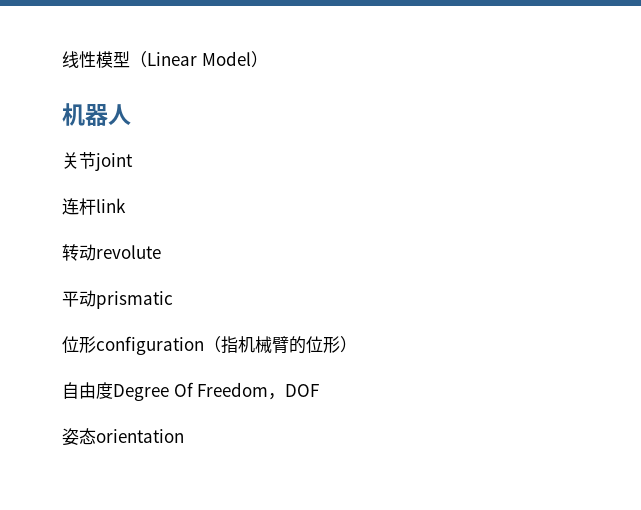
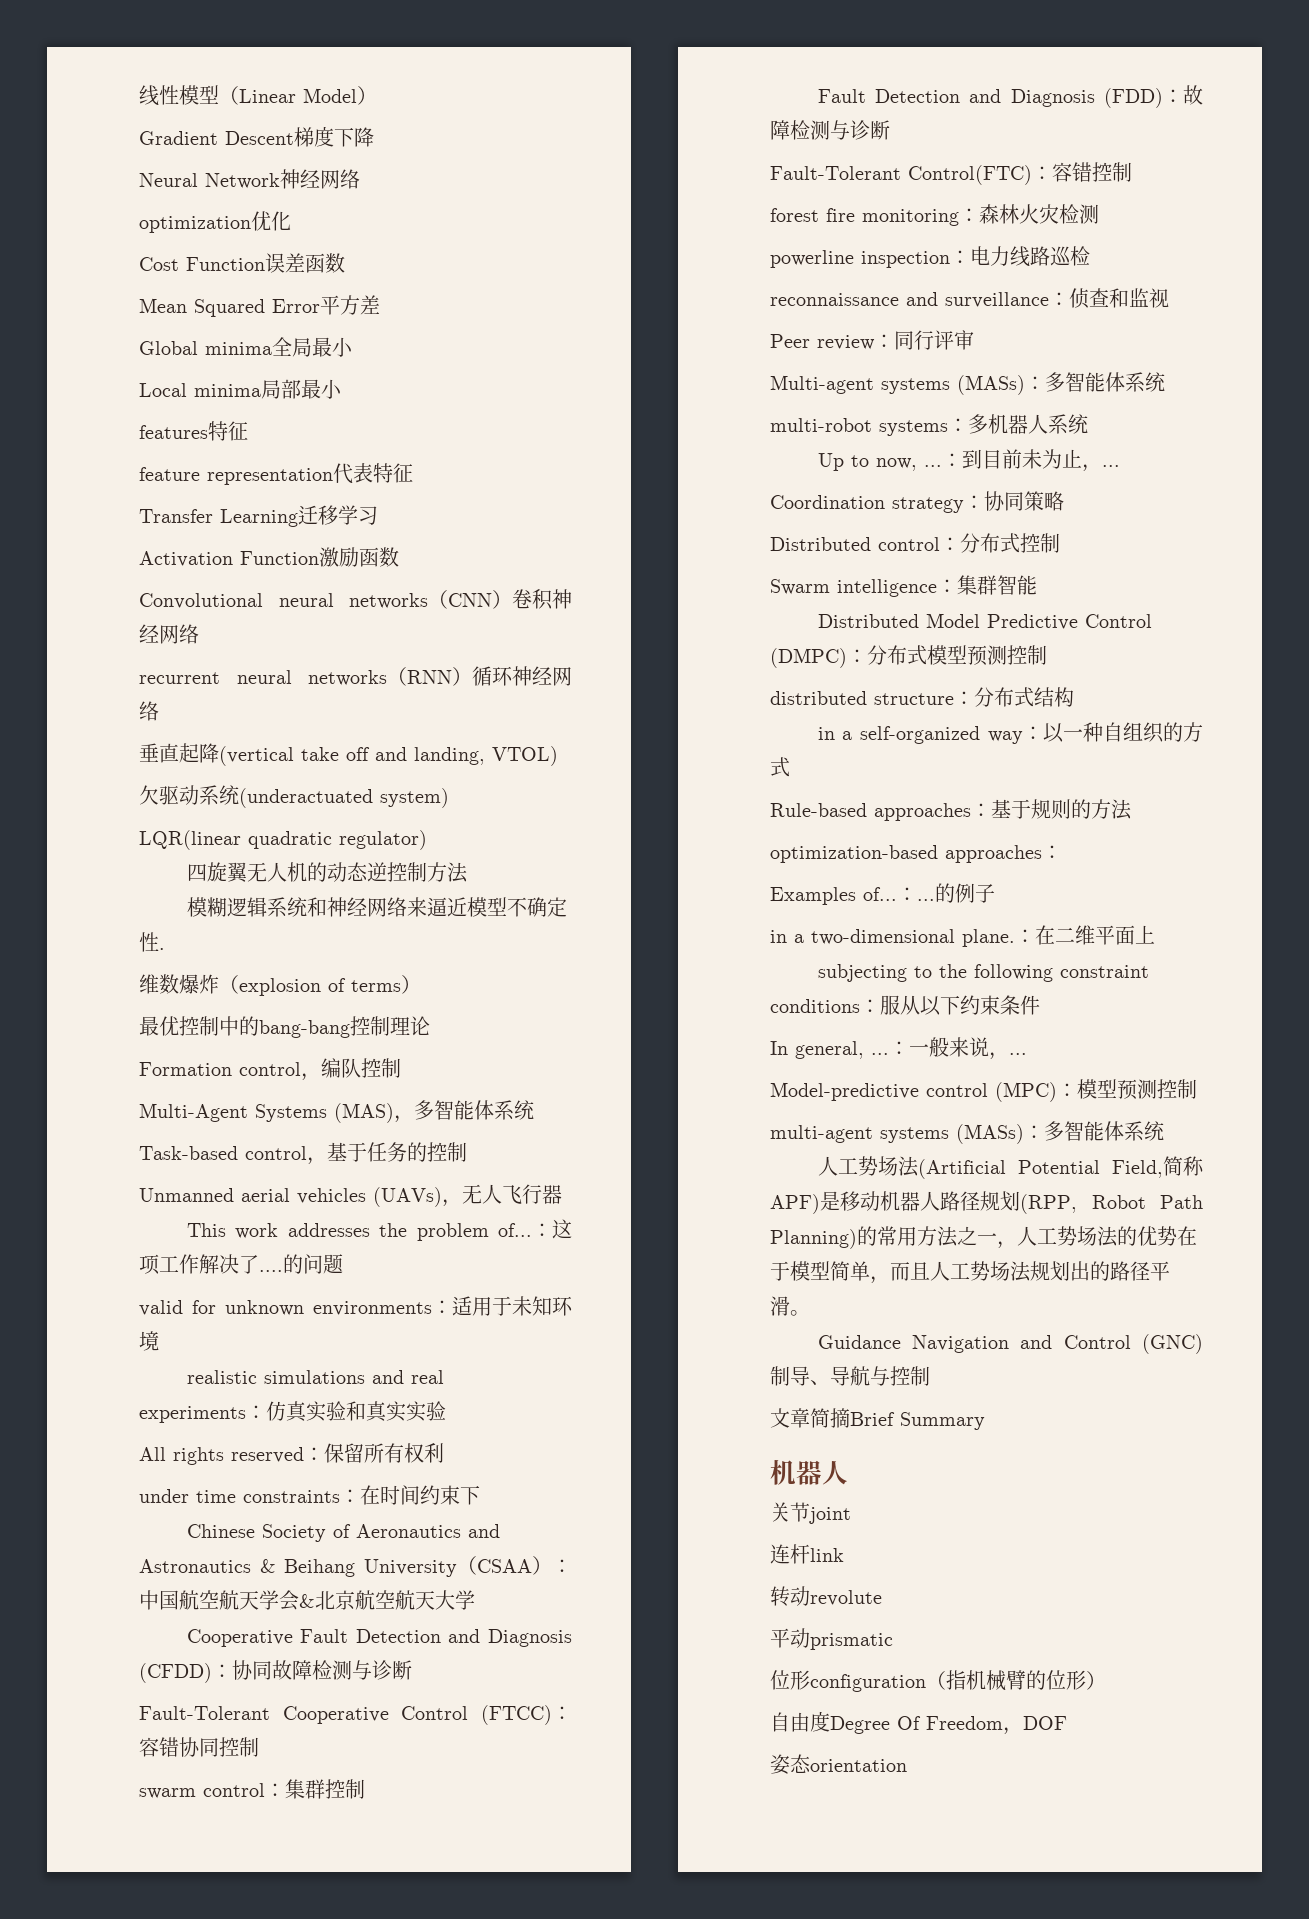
+ Gradient Descent梯度下降
+ Neural Network神经网络
+ optimization优化
+ Cost Function误差函数
+ Mean Squared Error平方差
+ Global minima全局最小
+ Local minima局部最小
+ features特征
+ feature representation代表特征
+ Transfer Learning迁移学习
+ Activation Function激励函数
+ Convolutional neural networks（CNN）卷积神经网络
+ recurrent neural networks（RNN）循环神经网络
+ 垂直起降(vertical take off and landing, VTOL)
+ 欠驱动系统(underactuated system)
+ LQR(linear quadratic regulator)
+ 四旋翼无人机的动态逆控制方法
+ 模糊逻辑系统和神经网络来逼近模型不确定性.
+ 维数爆炸（explosion of terms）
+ 最优控制中的bang-bang控制理论
+ Formation control，编队控制
+ Multi-Agent Systems (MAS)，多智能体系统
+ Task-based control，基于任务的控制
+ Unmanned aerial vehicles (UAVs)，无人飞行器
+ This work addresses the problem of...：这项工作解决了....的问题
+ valid for unknown environments：适用于未知环境
+ realistic simulations and real experiments：仿真实验和真实实验
+ All rights reserved：保留所有权利
+ under time constraints：在时间约束下
+ Chinese Society of Aeronautics and Astronautics & Beihang University（CSAA）：中国航空航天学会&北京航空航天大学
+ Cooperative Fault Detection and Diagnosis (CFDD)：协同故障检测与诊断
+ Fault-Tolerant Cooperative Control (FTCC)：容错协同控制
+ swarm control：集群控制
+ Fault Detection and Diagnosis (FDD)：故障检测与诊断
+ Fault-Tolerant Control(FTC)：容错控制
+ forest fire monitoring：森林火灾检测
+ powerline inspection：电力线路巡检
+ reconnaissance and surveillance：侦查和监视
+ Peer review：同行评审
+ Multi-agent systems (MASs)：多智能体系统
+ multi-robot systems：多机器人系统
+ Up to now, ...：到目前未为止，...
+ Coordination strategy：协同策略
+ Distributed control：分布式控制
+ Swarm intelligence：集群智能
+ Distributed Model Predictive Control (DMPC)：分布式模型预测控制
+ distributed structure：分布式结构
+ in a self-organized way：以一种自组织的方式
+ Rule-based approaches：基于规则的方法
+ optimization-based approaches：
+ Examples of...：...的例子
+ in a two-dimensional plane.：在二维平面上
+ subjecting to the following constraint conditions：服从以下约束条件
+ In general, ...：一般来说，...
+ Model-predictive control (MPC)：模型预测控制
+ multi-agent systems (MASs)：多智能体系统
+ 人工势场法(Artificial Potential Field,简称APF)是移动机器人路径规划(RPP, Robot Path Planning)的常用方法之一，人工势场法的优势在于模型简单，而且人工势场法规划出的路径平滑。
+ Guidance Navigation and Control (GNC)制导、导航与控制
+ 文章简摘Brief Summary

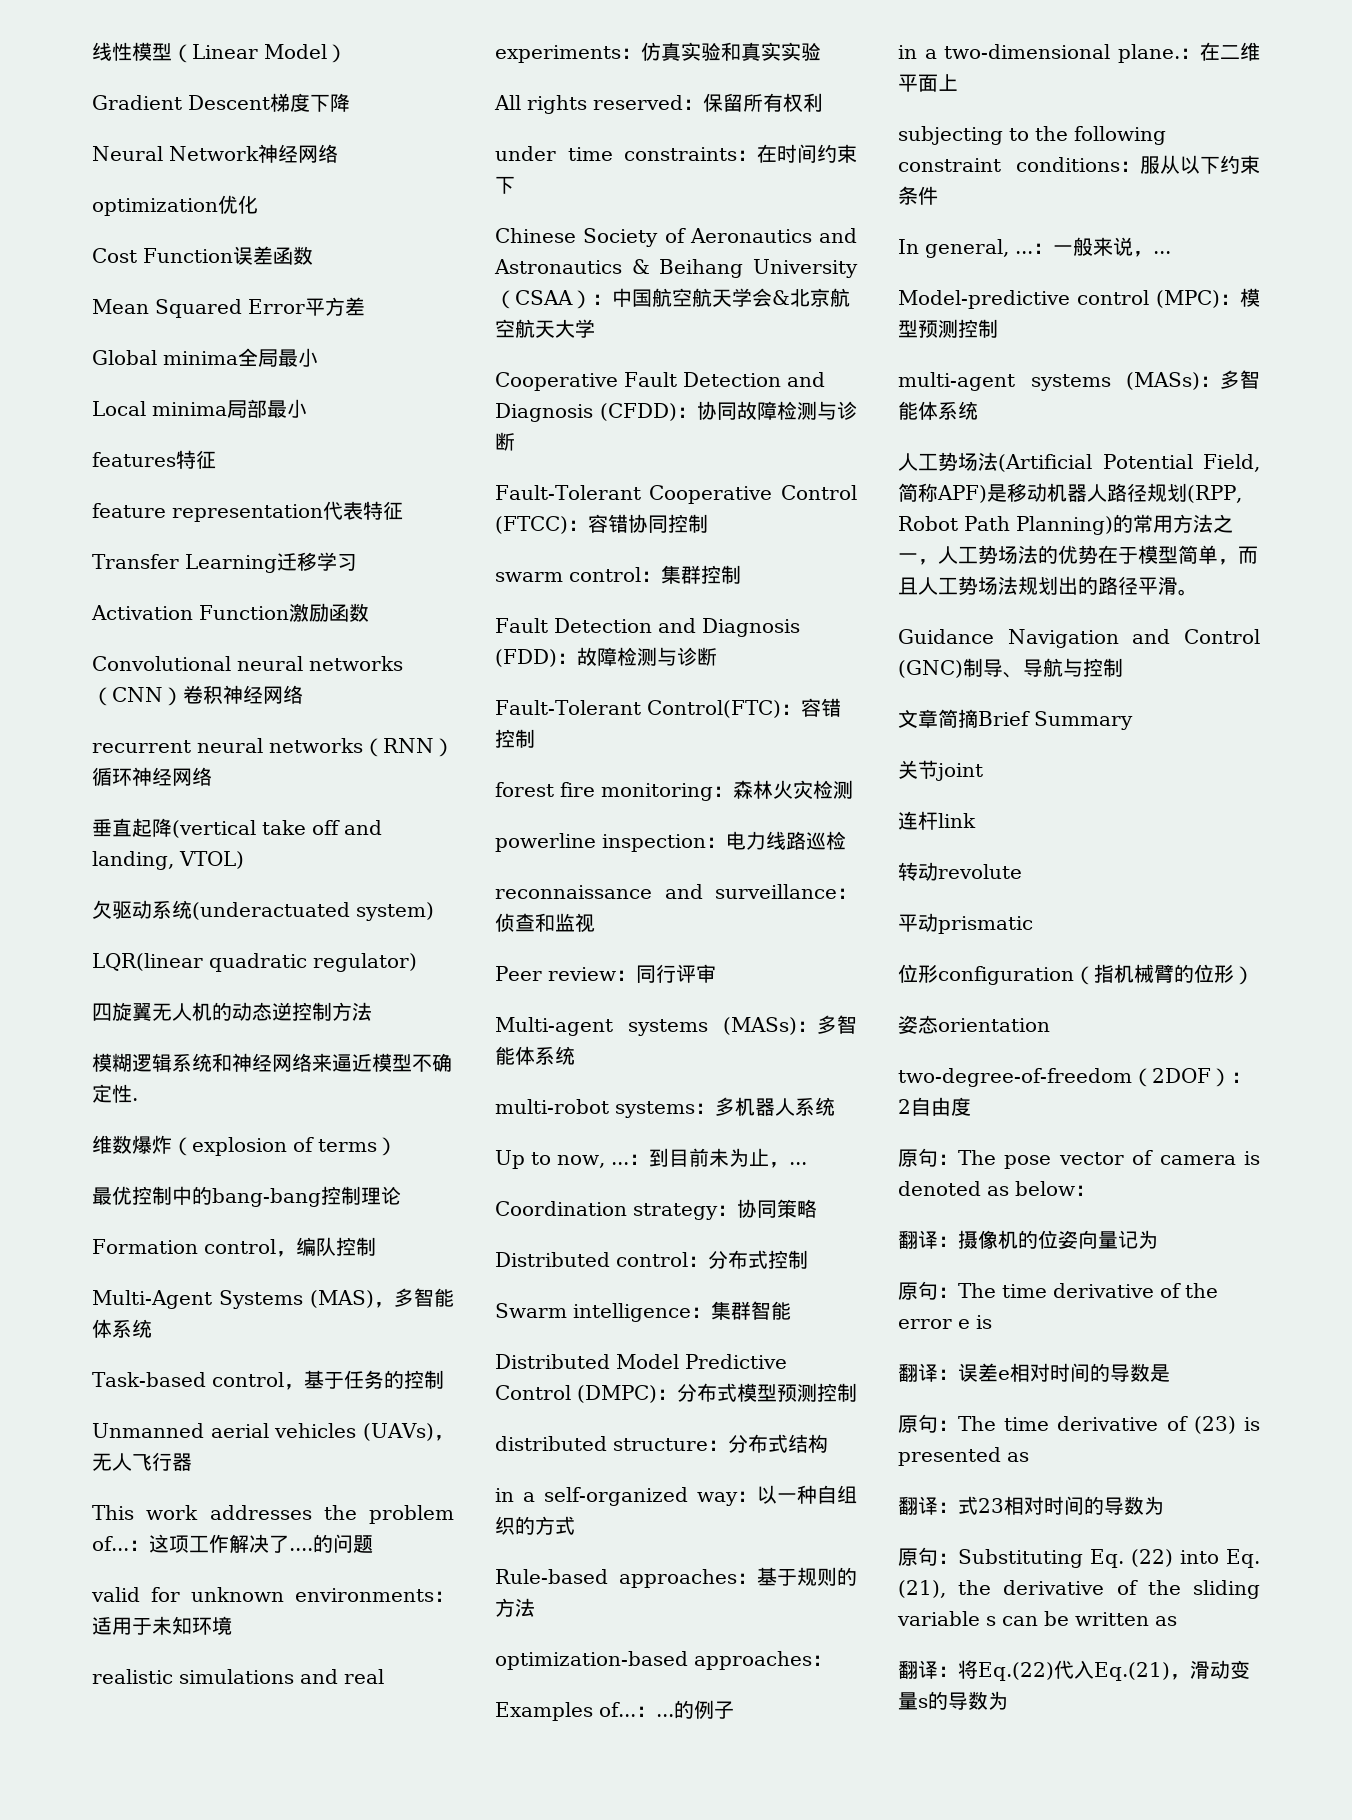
  文章简摘Brief Summary
- 机器人
- 自由度Degree Of Freedom，DOF
  姿态orientation
+ two-degree-of-freedom（2DOF）：2自由度
+ 原句：The pose vector of camera is denoted as below：
+ 翻译：摄像机的位姿向量记为
+ 原句：The time derivative of the error e is
+ 翻译：误差e相对时间的导数是
+ 原句：The time derivative of (23) is presented as
+ 翻译：式23相对时间的导数为
+ 原句：Substituting Eq. (22) into Eq. (21), the derivative of the sliding variable s can be written as
+ 翻译：将Eq.(22)代入Eq.(21)，滑动变量s的导数为

